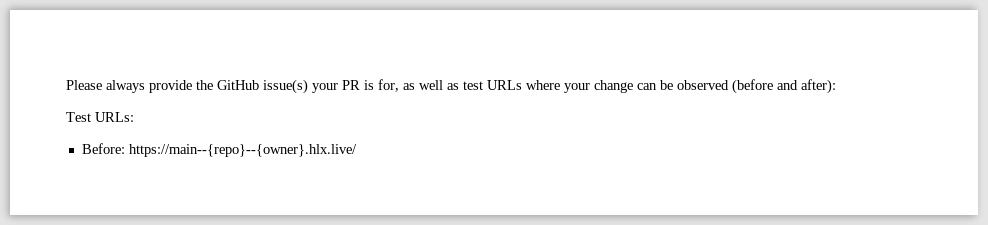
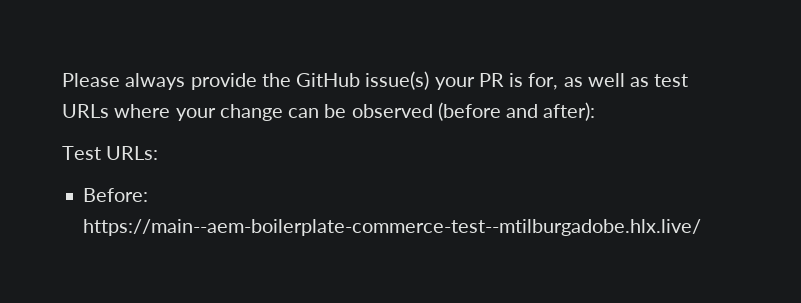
- Before: https://main--{repo}--{owner}.hlx.live/
+ Before: https://main--aem-boilerplate-commerce-test--mtilburgadobe.hlx.live/

